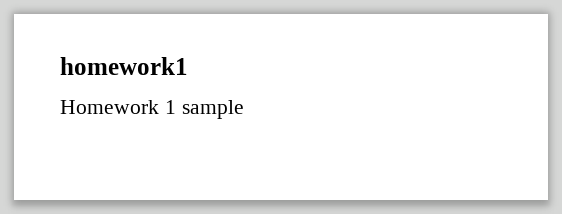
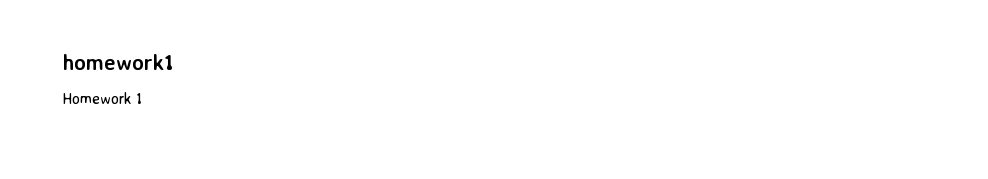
- Homework 1 sample
+ Homework 1

